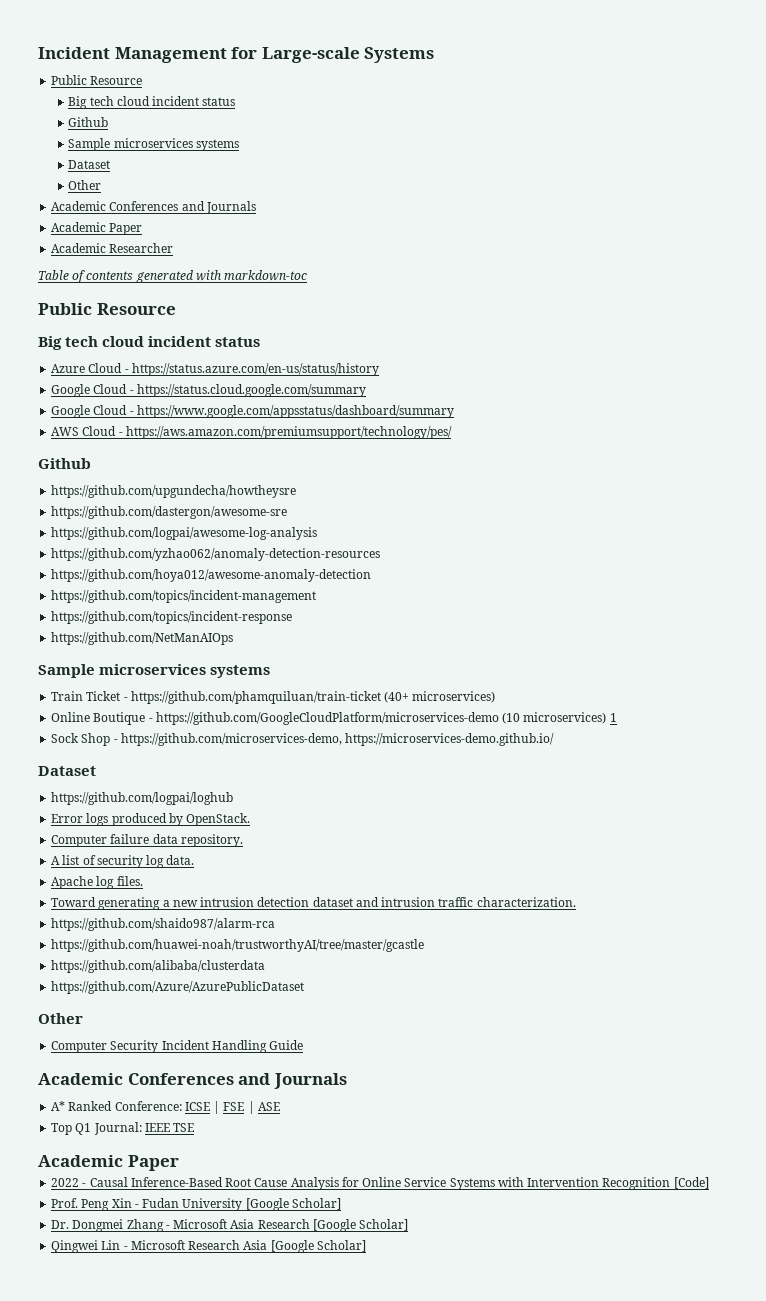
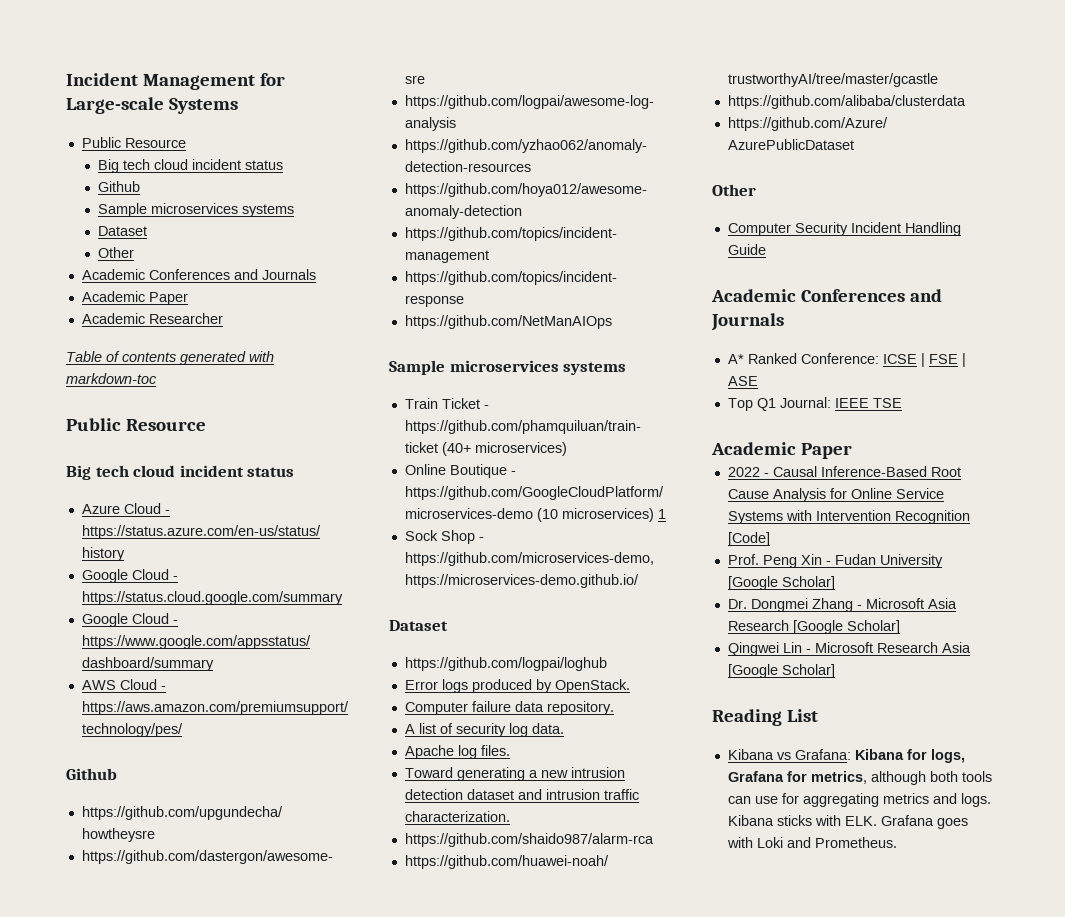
+ Reading List
+ Kibana vs Grafana: Kibana for logs, Grafana for metrics, although both tools can use for aggregating metrics and logs. Kibana sticks with ELK. Grafana goes with Loki and Prometheus.

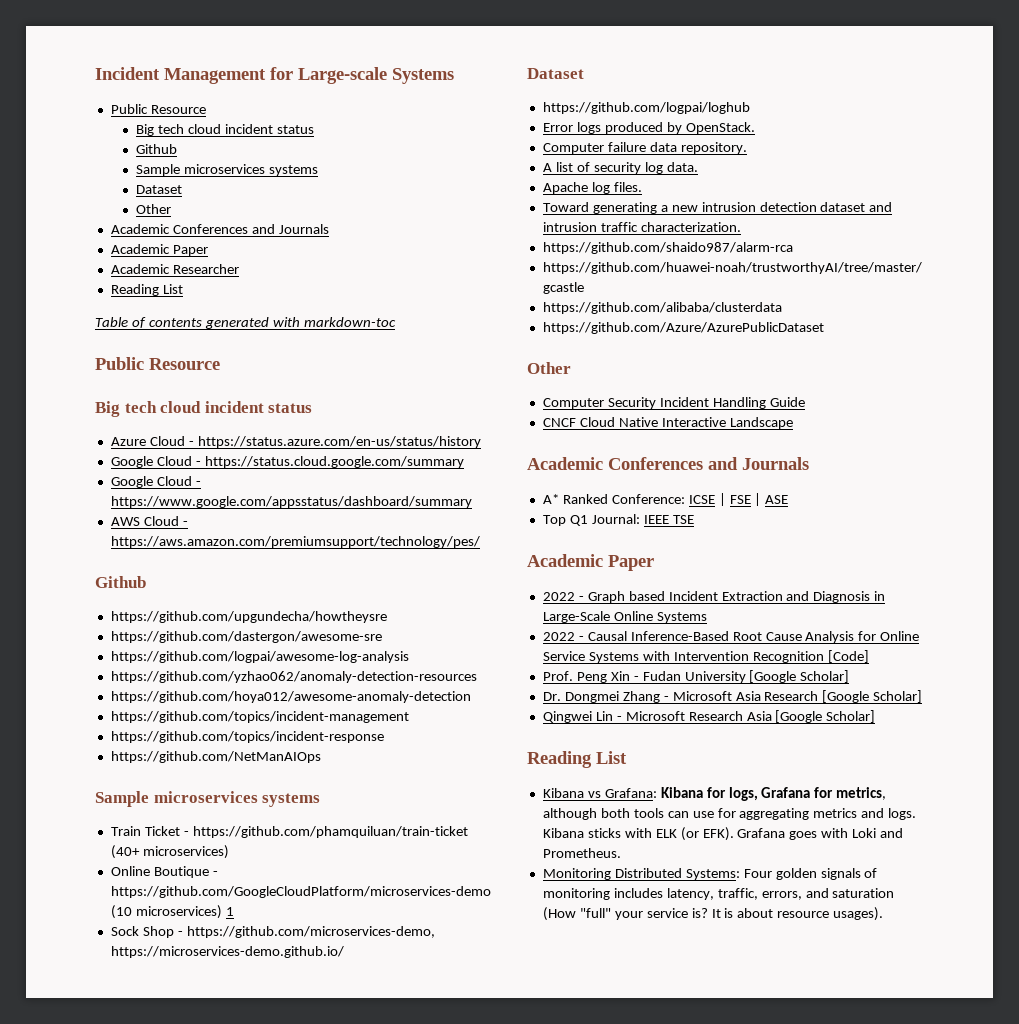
  Academic Researcher
+ Reading List
+ CNCF Cloud Native Interactive Landscape
+ 2022 - Graph based Incident Extraction and Diagnosis in Large-Scale Online Systems
- Kibana sticks with ELK. Grafana goes with Loki and Prometheus.
+ Kibana sticks with ELK (or EFK). Grafana goes with Loki and Prometheus.
+ Monitoring Distributed Systems: Four golden signals of monitoring includes latency, traffic, errors, and saturation (How "full" your service is? It is about resource usages).

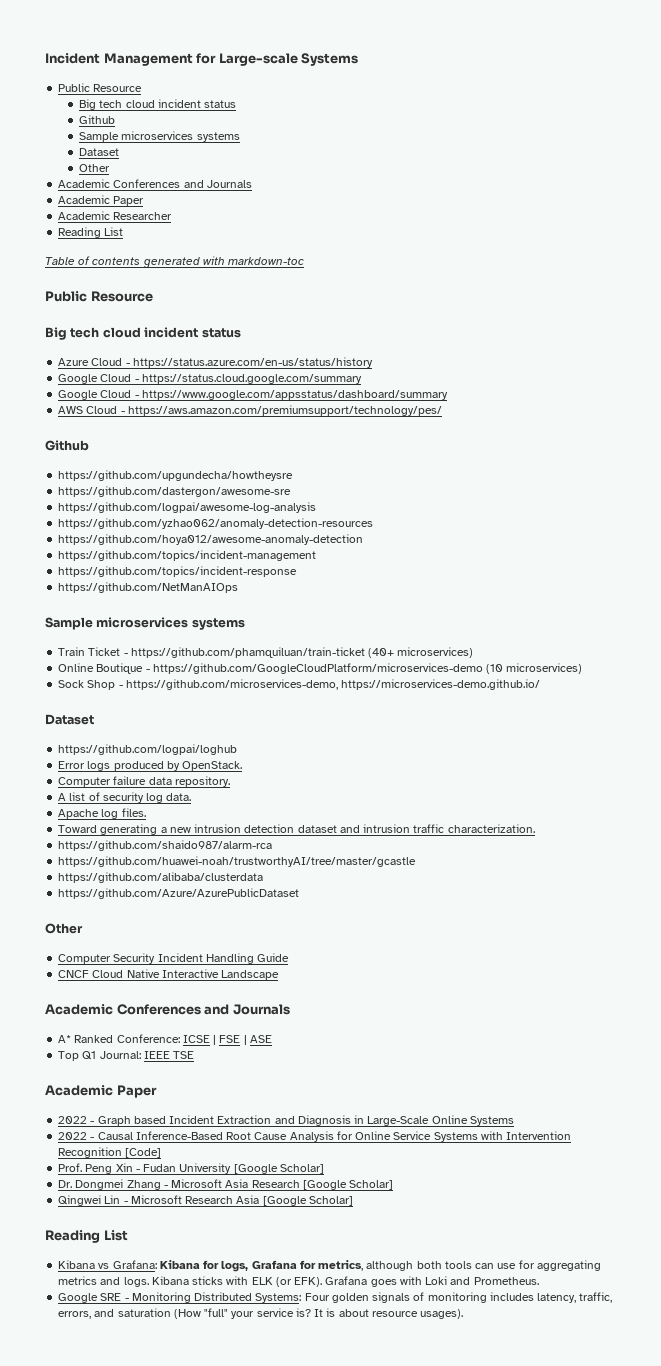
- Online Boutique - https://github.com/GoogleCloudPlatform/microservices-demo (10 microservices) 1
+ Online Boutique - https://github.com/GoogleCloudPlatform/microservices-demo (10 microservices)
- Monitoring Distributed Systems: Four golden signals of monitoring includes latency, traffic, errors, and saturation (How "full" your service is?
+ Google SRE - Monitoring Distributed Systems: Four golden signals of monitoring includes latency, traffic, errors, and saturation (How "full" your service is?

